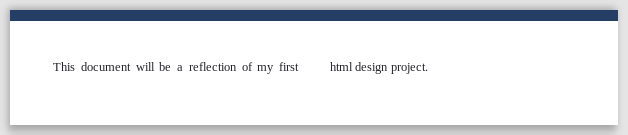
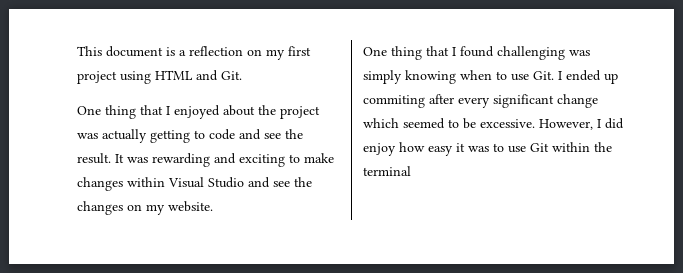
- This document will be a reflection of my first html design project.
+ This document is a reflection on my first project using HTML and Git.
+ One thing that I enjoyed about the project was actually getting to code and see the result. It was rewarding and exciting to make changes within Visual Studio and see the changes on my website.
+ One thing that I found challenging was simply knowing when to use Git. I ended up commiting after every significant change which seemed to be excessive. However, I did enjoy how easy it was to use Git within the terminal

